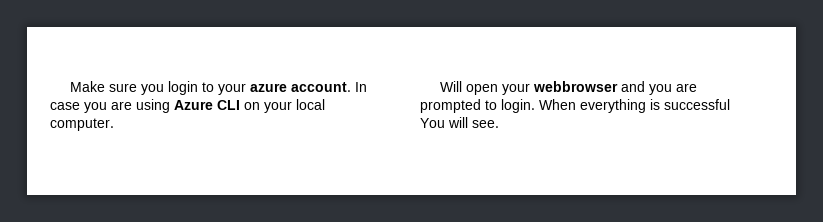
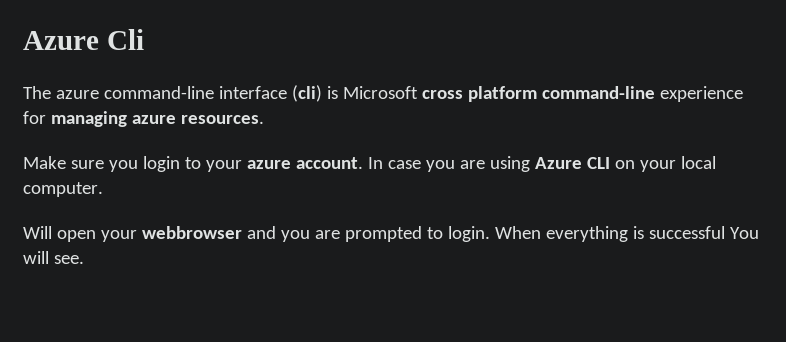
+ Azure Cli
+ The azure command-line interface (cli) is Microsoft cross platform command-line experience for managing azure resources.

